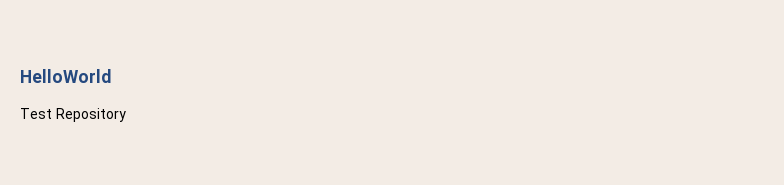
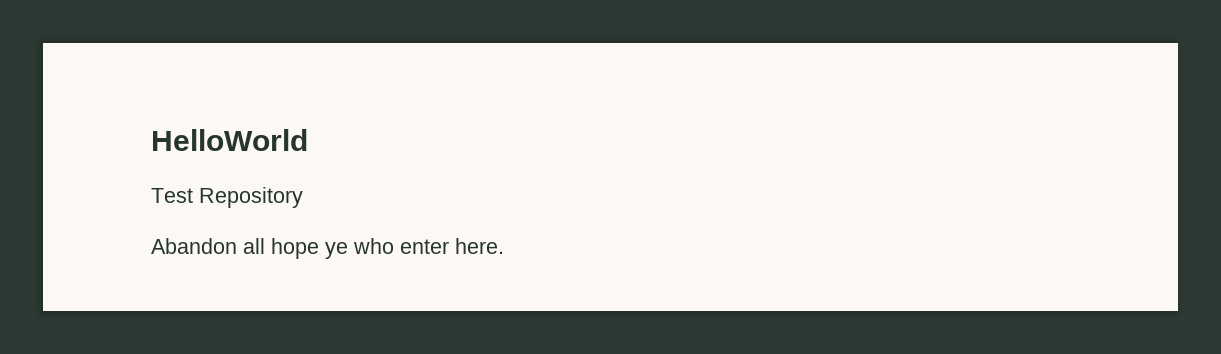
+ Abandon all hope ye who enter here.

